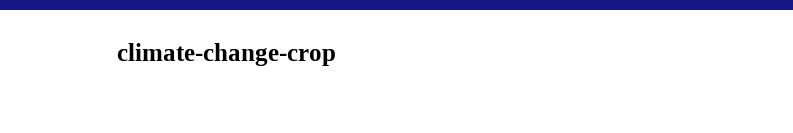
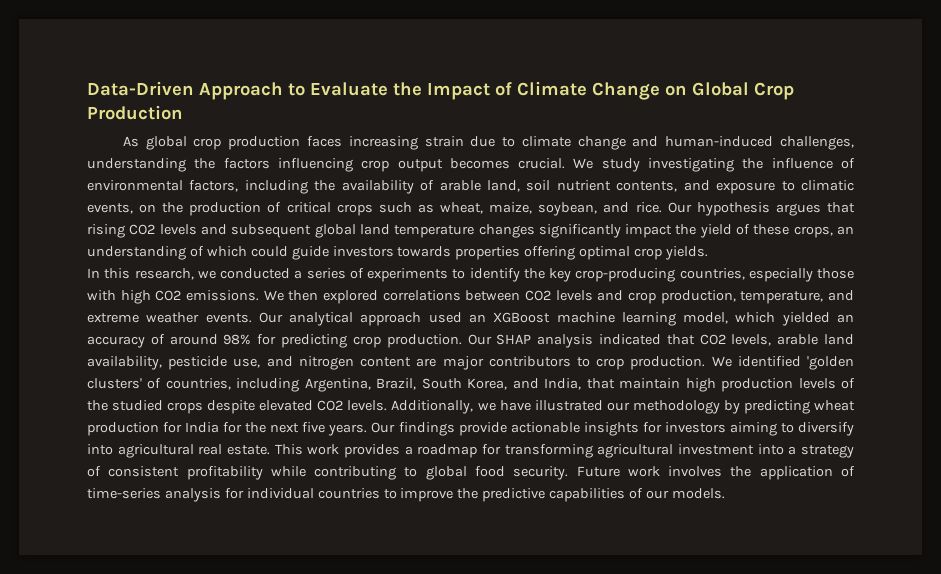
- climate-change-crop
+ Data-Driven Approach to Evaluate the Impact of Climate Change on Global Crop Production
+ As global crop production faces increasing strain due to climate change and human-induced challenges, understanding the factors influencing crop output becomes crucial. We study investigating the influence of environmental factors, including the availability of arable land, soil nutrient contents, and exposure to climatic events, on the production of critical crops such as wheat, maize, soybean, and rice. Our hypothesis argues that rising CO2 levels and subsequent global land temperature changes significantly impact the yield of these crops, an understanding of which could guide investors towards properties offering optimal crop yields.
+ In this research, we conducted a series of experiments to identify the key crop-producing countries, especially those with high CO2 emissions. We then explored correlations between CO2 levels and crop production, temperature, and extreme weather events. Our analytical approach used an XGBoost machine learning model, which yielded an accuracy of around 98% for predicting crop production. Our SHAP analysis indicated that CO2 levels, arable land availability, pesticide use, and nitrogen content are major contributors to crop production. We identified 'golden clusters' of countries, including Argentina, Brazil, South Korea, and India, that maintain high production levels of the studied crops despite elevated CO2 levels. Additionally, we have illustrated our methodology by predicting wheat production for India for the next five years. Our findings provide actionable insights for investors aiming to diversify into agricultural real estate. This work provides a roadmap for transforming agricultural investment into a strategy of consistent profitability while contributing to global food security. Future work involves the application of time-series analysis for individual countries to improve the predictive capabilities of our models.

